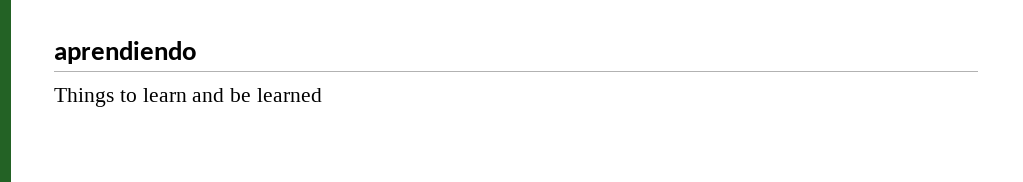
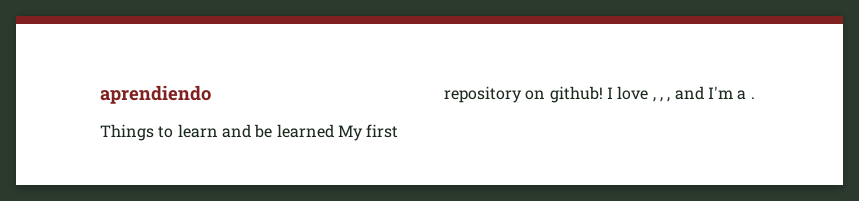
- Things to learn and be learned
+ Things to learn and be learned My first repository on github! I love , , , and I'm a .

